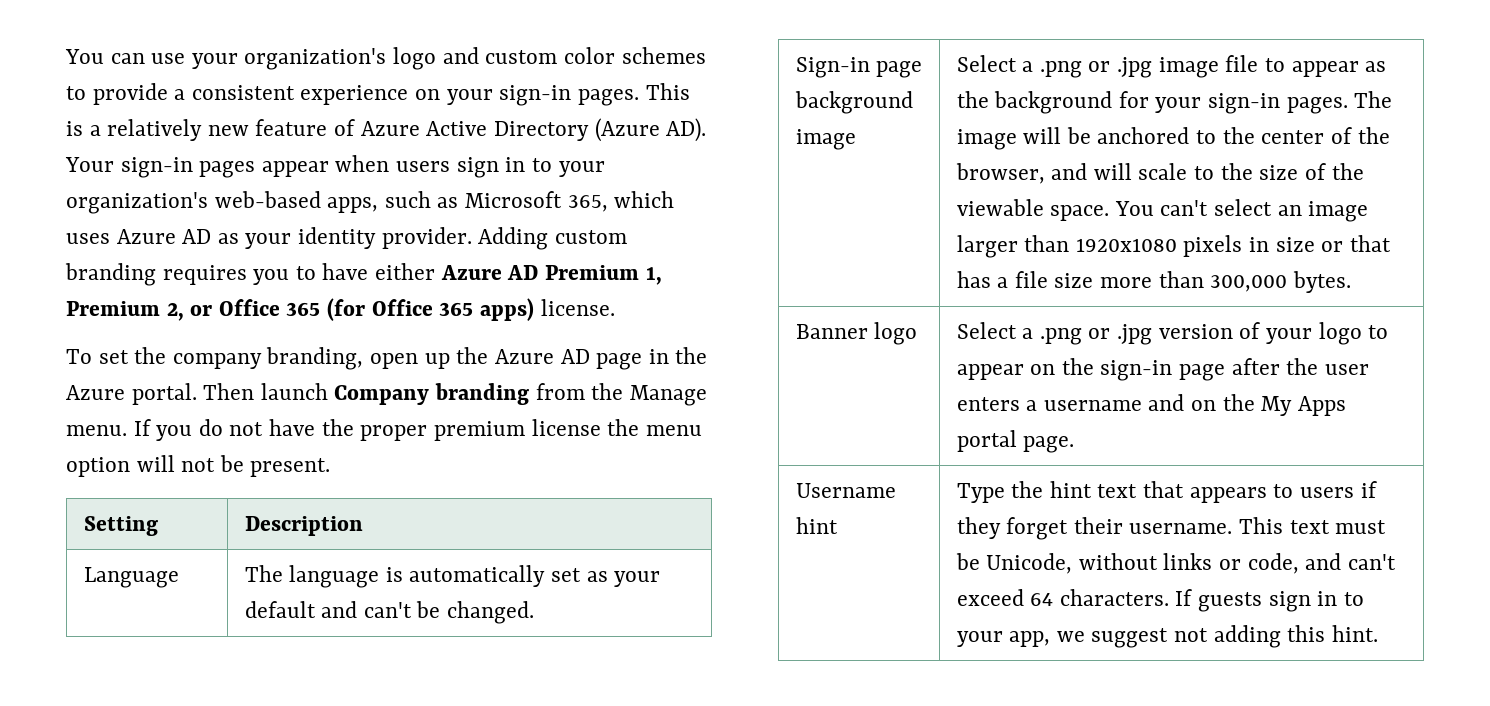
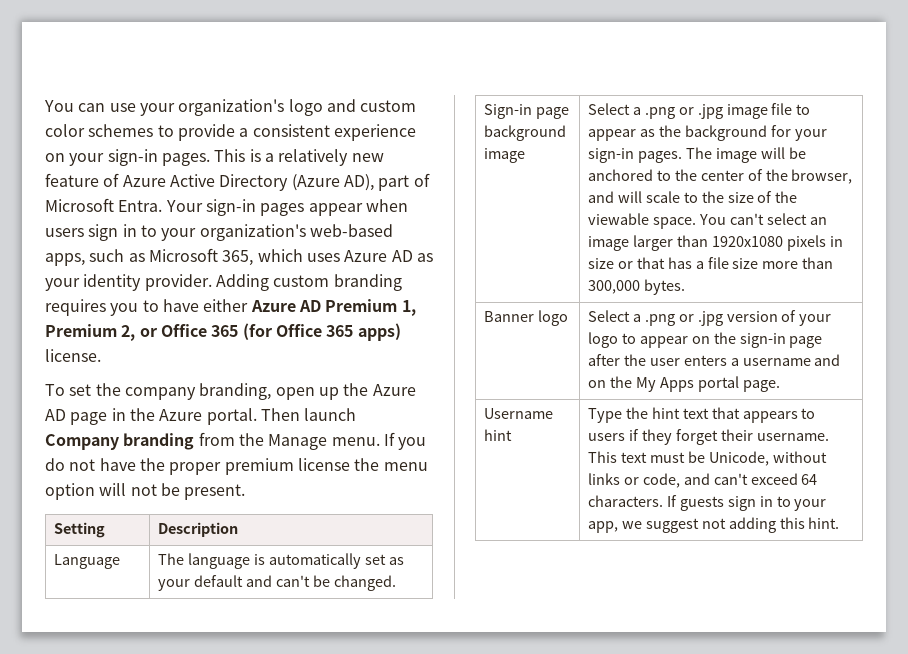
- This is a relatively new feature of Azure Active Directory (Azure AD). Your sign-in pages appear when users sign in to your organization's web-based apps, such as Microsoft 365, which uses Azure AD as your identity provider.
+ This is a relatively new feature of Azure Active Directory (Azure AD), part of Microsoft Entra. Your sign-in pages appear when users sign in to your organization's web-based apps, such as Microsoft 365, which uses Azure AD as your identity provider.

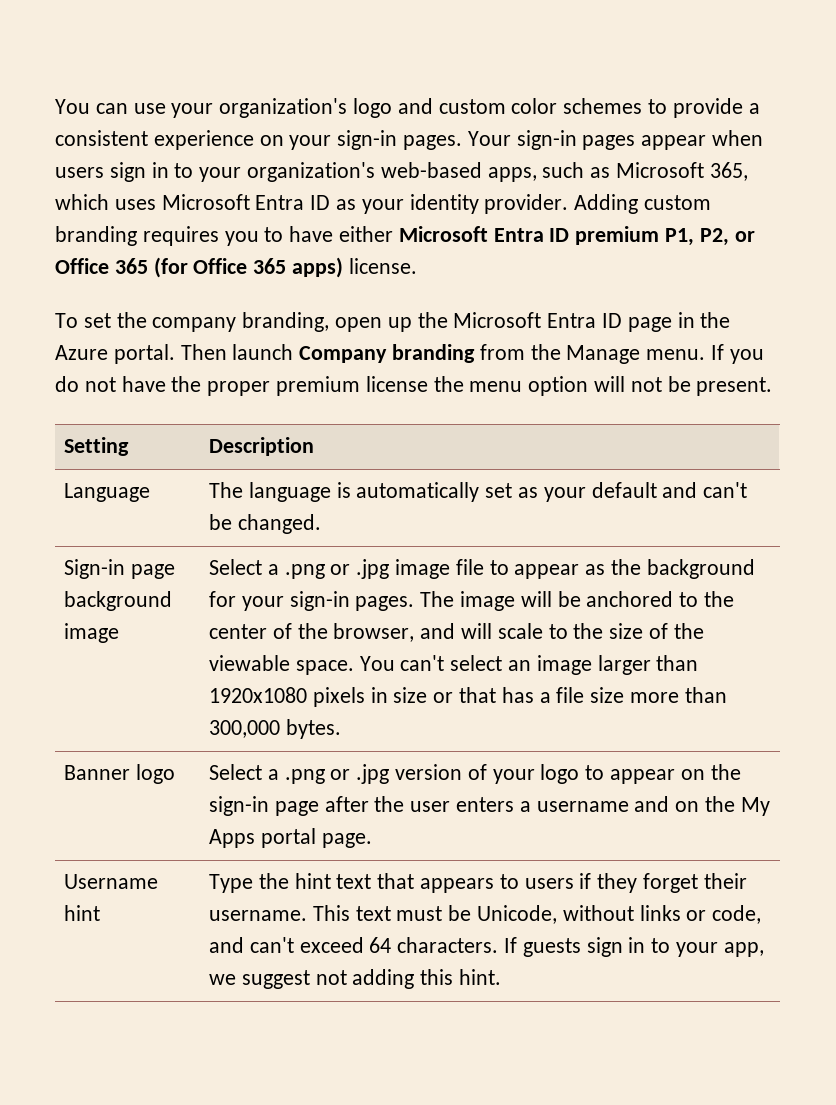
- This is a relatively new feature of Azure Active Directory (Azure AD), part of Microsoft Entra.
- Your sign-in pages appear when users sign in to your organization's web-based apps, such as Microsoft 365, which uses Azure AD as your identity provider.
+ Your sign-in pages appear when users sign in to your organization's web-based apps, such as Microsoft 365, which uses Microsoft Entra ID as your identity provider.
- Adding custom branding requires you to have either Azure AD Premium 1, Premium 2, or Office 365 (for Office 365 apps) license.
+ Adding custom branding requires you to have either Microsoft Entra ID premium P1, P2, or Office 365 (for Office 365 apps) license.
- To set the company branding, open up the Azure AD page in the Azure portal.
+ To set the company branding, open up the Microsoft Entra ID page in the Azure portal.

